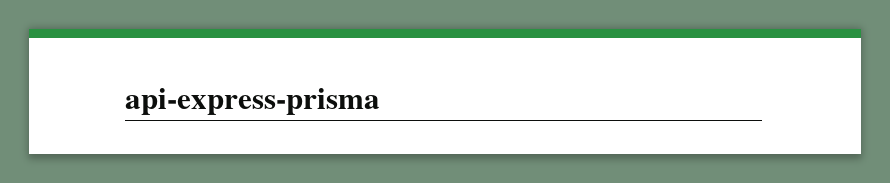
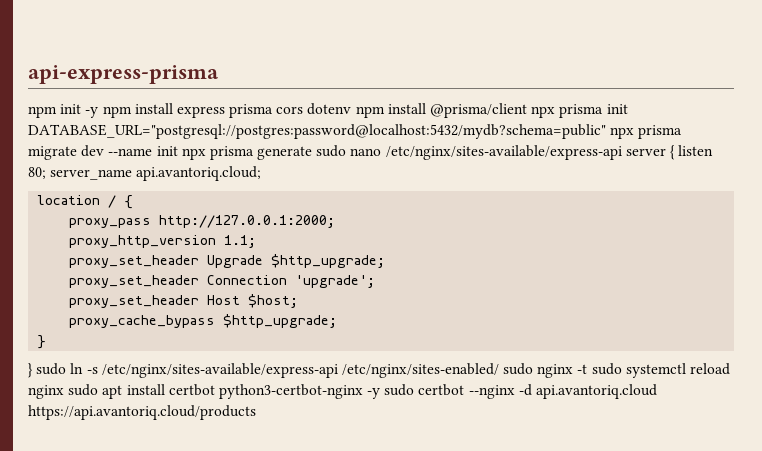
+ npm init -y npm install express prisma cors dotenv npm install @prisma/client npx prisma init DATABASE_URL="postgresql://postgres:password@localhost:5432/mydb?schema=public" npx prisma migrate dev --name init npx prisma generate sudo nano /etc/nginx/sites-available/express-api server { listen 80; server_name api.avantoriq.cloud;
+ location / {
+ proxy_pass http://127.0.0.1:2000;
+ proxy_http_version 1.1;
+ proxy_set_header Upgrade $http_upgrade;
+ proxy_set_header Connection 'upgrade';
+ proxy_set_header Host $host;
+ proxy_cache_bypass $http_upgrade;
+ }
+ } sudo ln -s /etc/nginx/sites-available/express-api /etc/nginx/sites-enabled/ sudo nginx -t sudo systemctl reload nginx sudo apt install certbot python3-certbot-nginx -y sudo certbot --nginx -d api.avantoriq.cloud https://api.avantoriq.cloud/products

